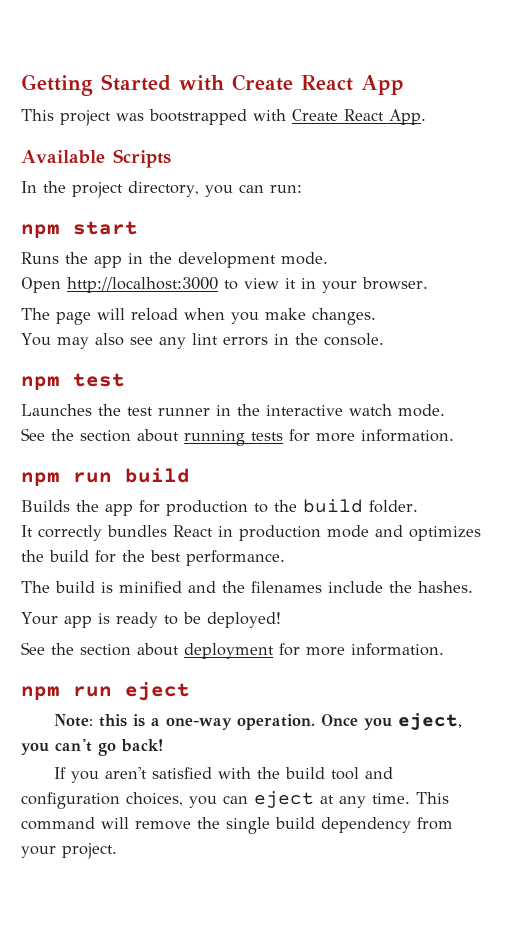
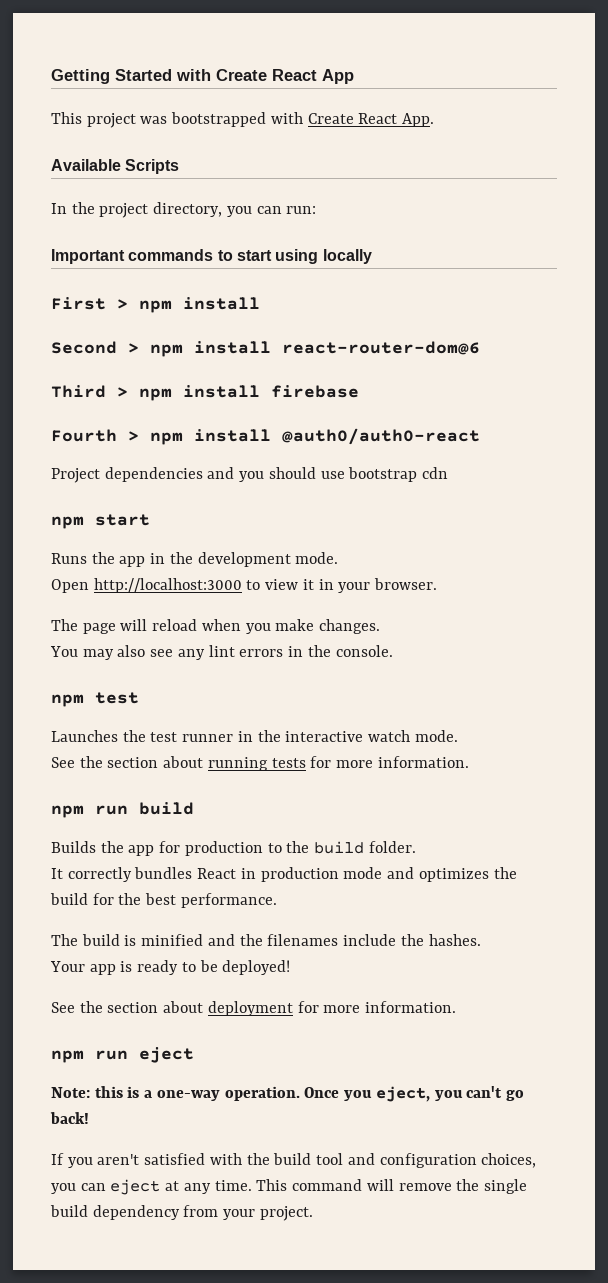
+ Important commands to start using locally
+ First > npm install
+ Second > npm install react-router-dom@6
+ Third > npm install firebase
+ Fourth > npm install @auth0/auth0-react
+ Project dependencies and you should use bootstrap cdn

